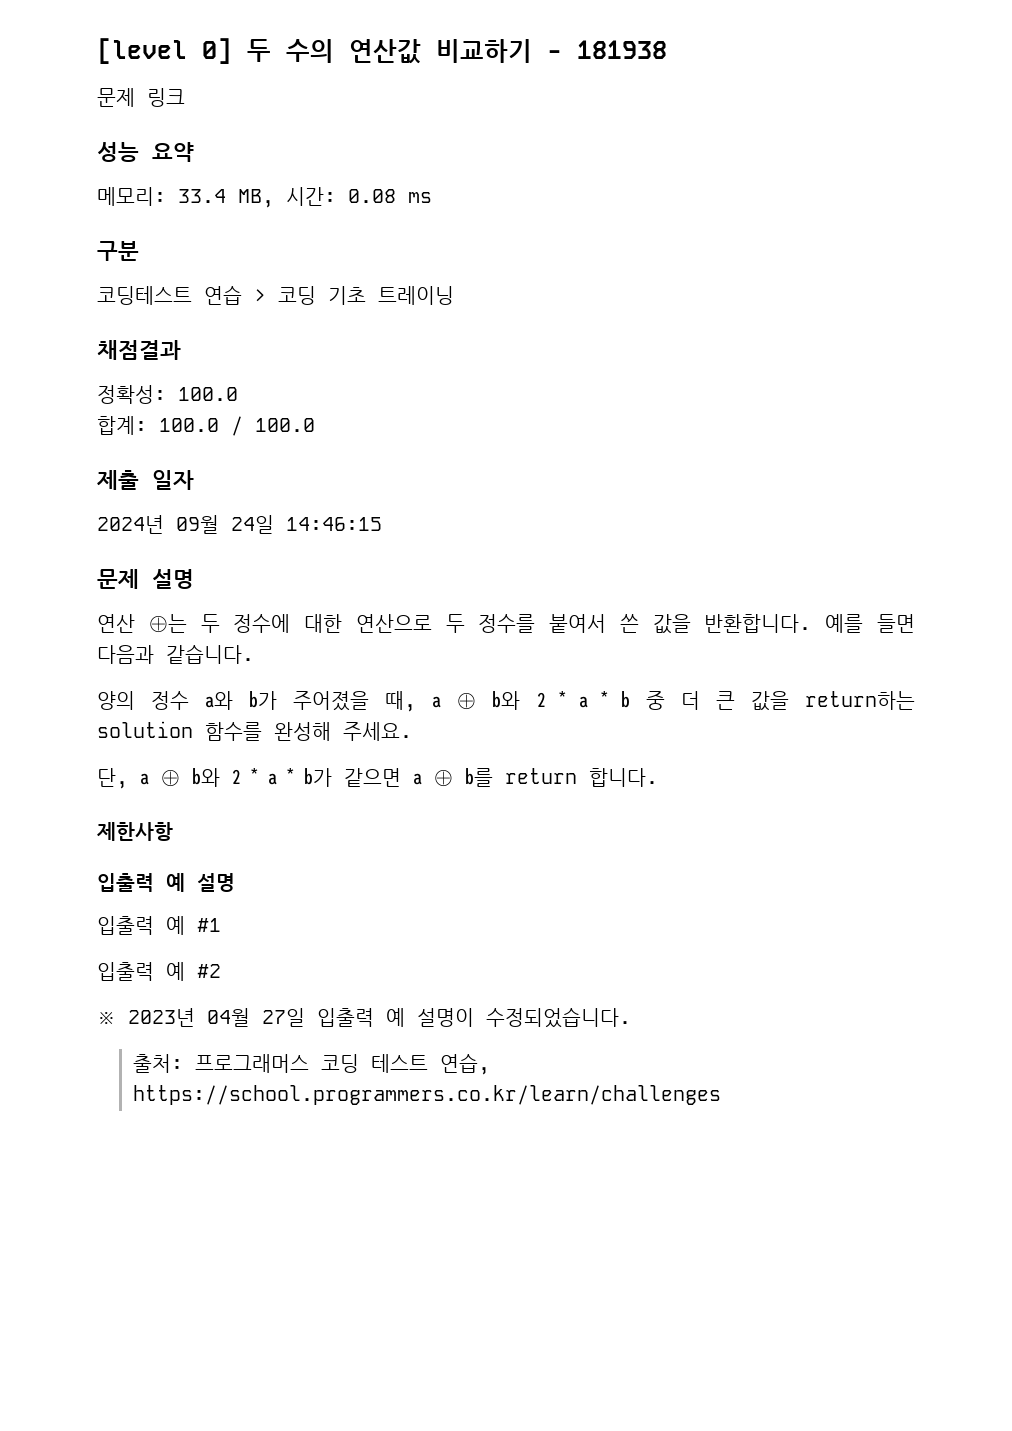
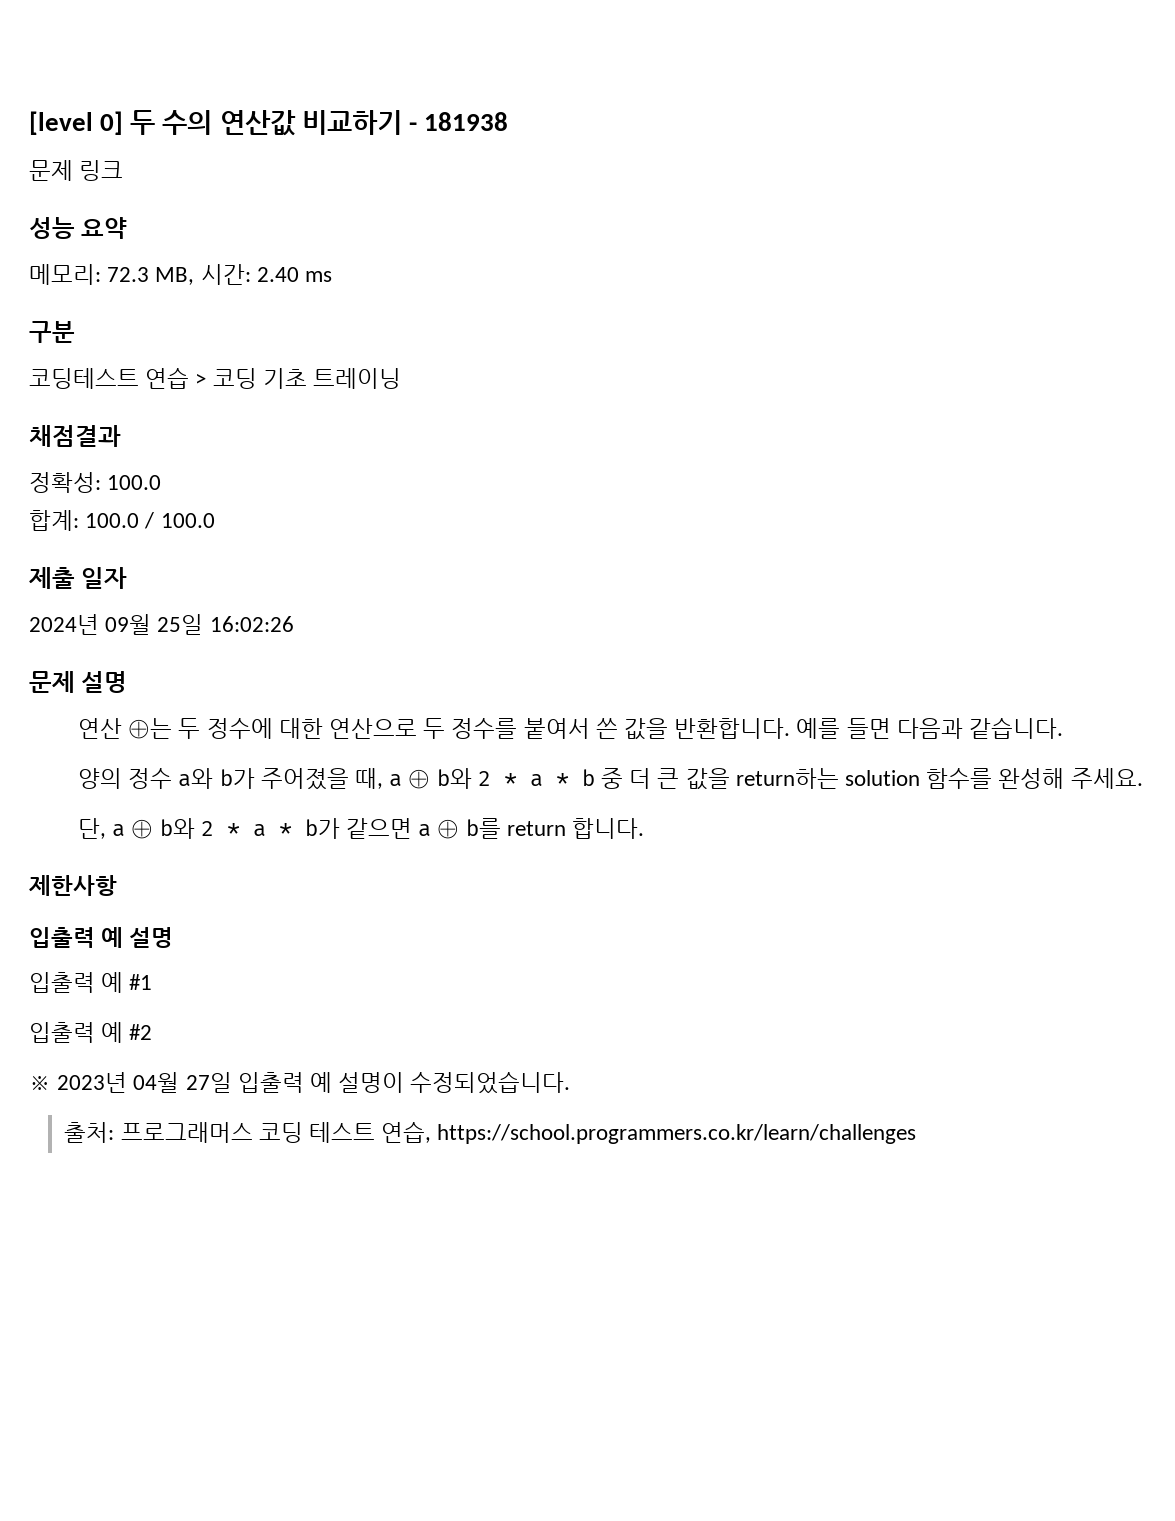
- 메모리: 33.4 MB, 시간: 0.08 ms
+ 메모리: 72.3 MB, 시간: 2.40 ms
- 2024년 09월 24일 14:46:15
+ 2024년 09월 25일 16:02:26

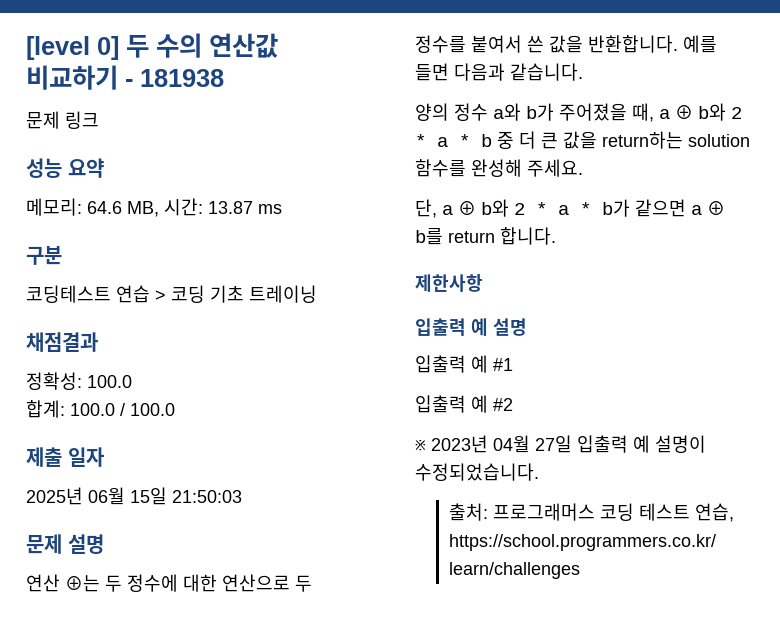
- 메모리: 72.3 MB, 시간: 2.40 ms
+ 메모리: 64.6 MB, 시간: 13.87 ms
- 2024년 09월 25일 16:02:26
+ 2025년 06월 15일 21:50:03

